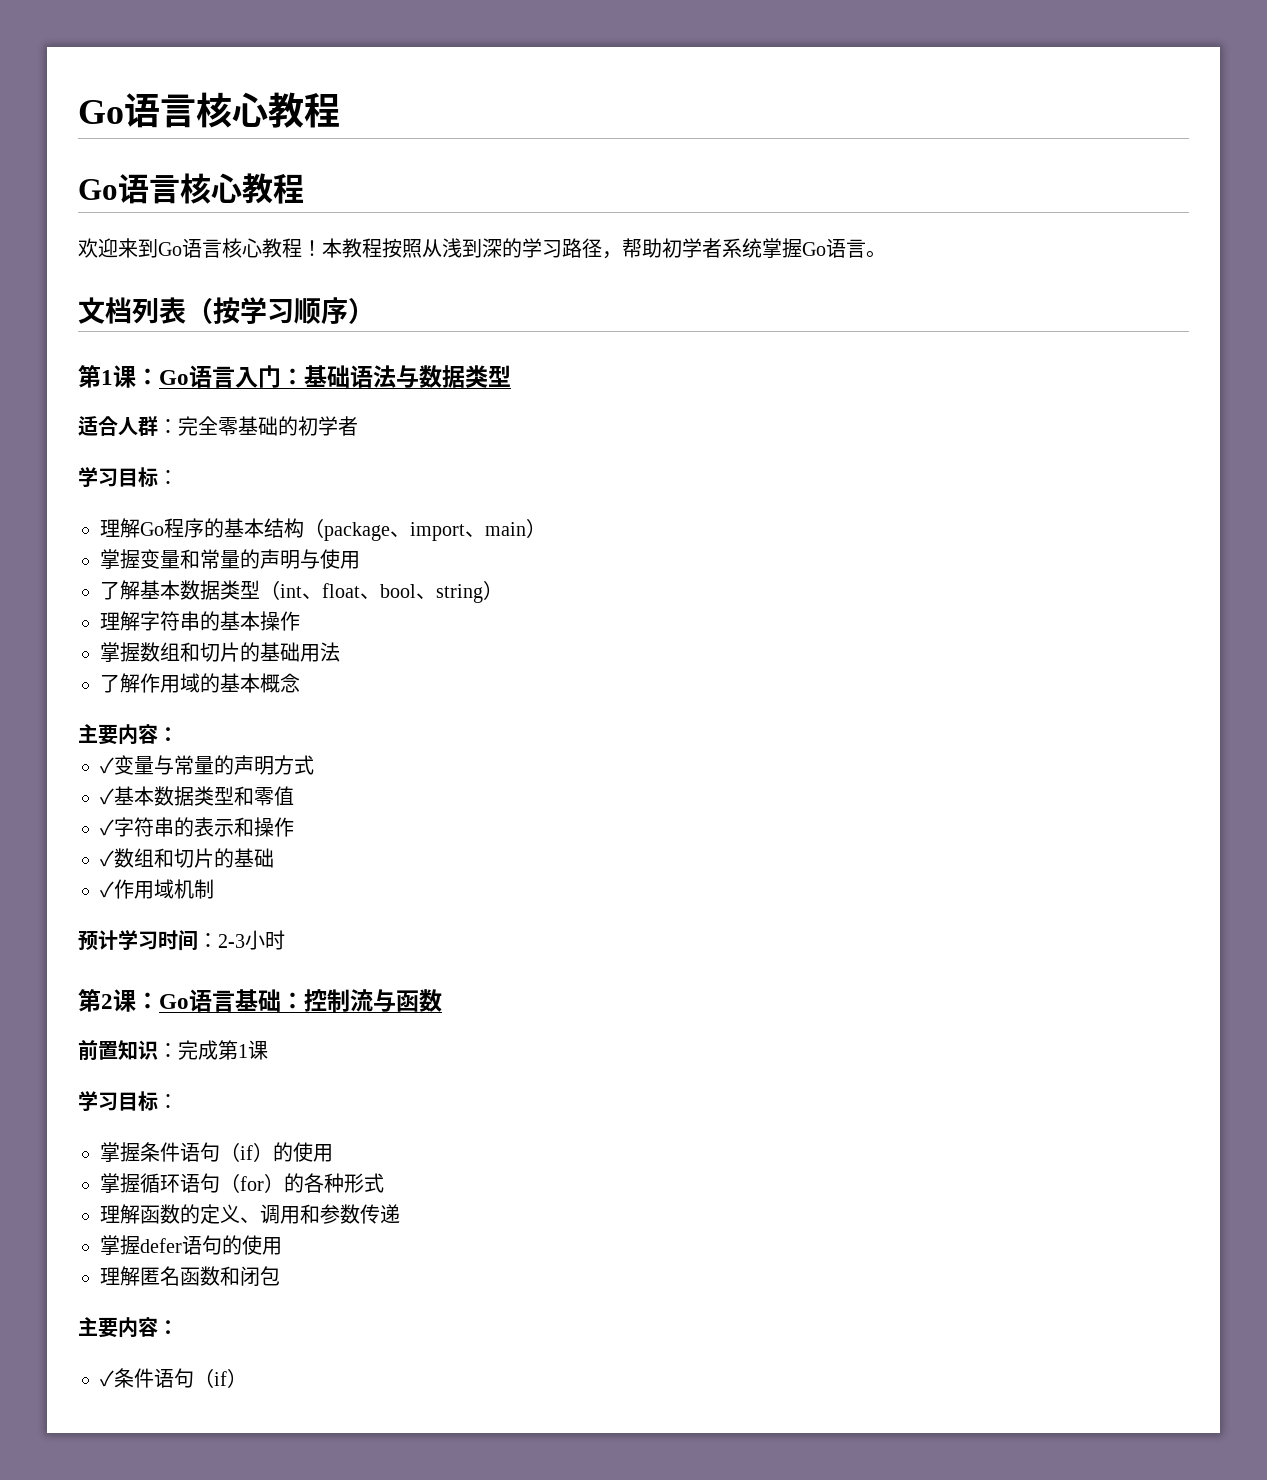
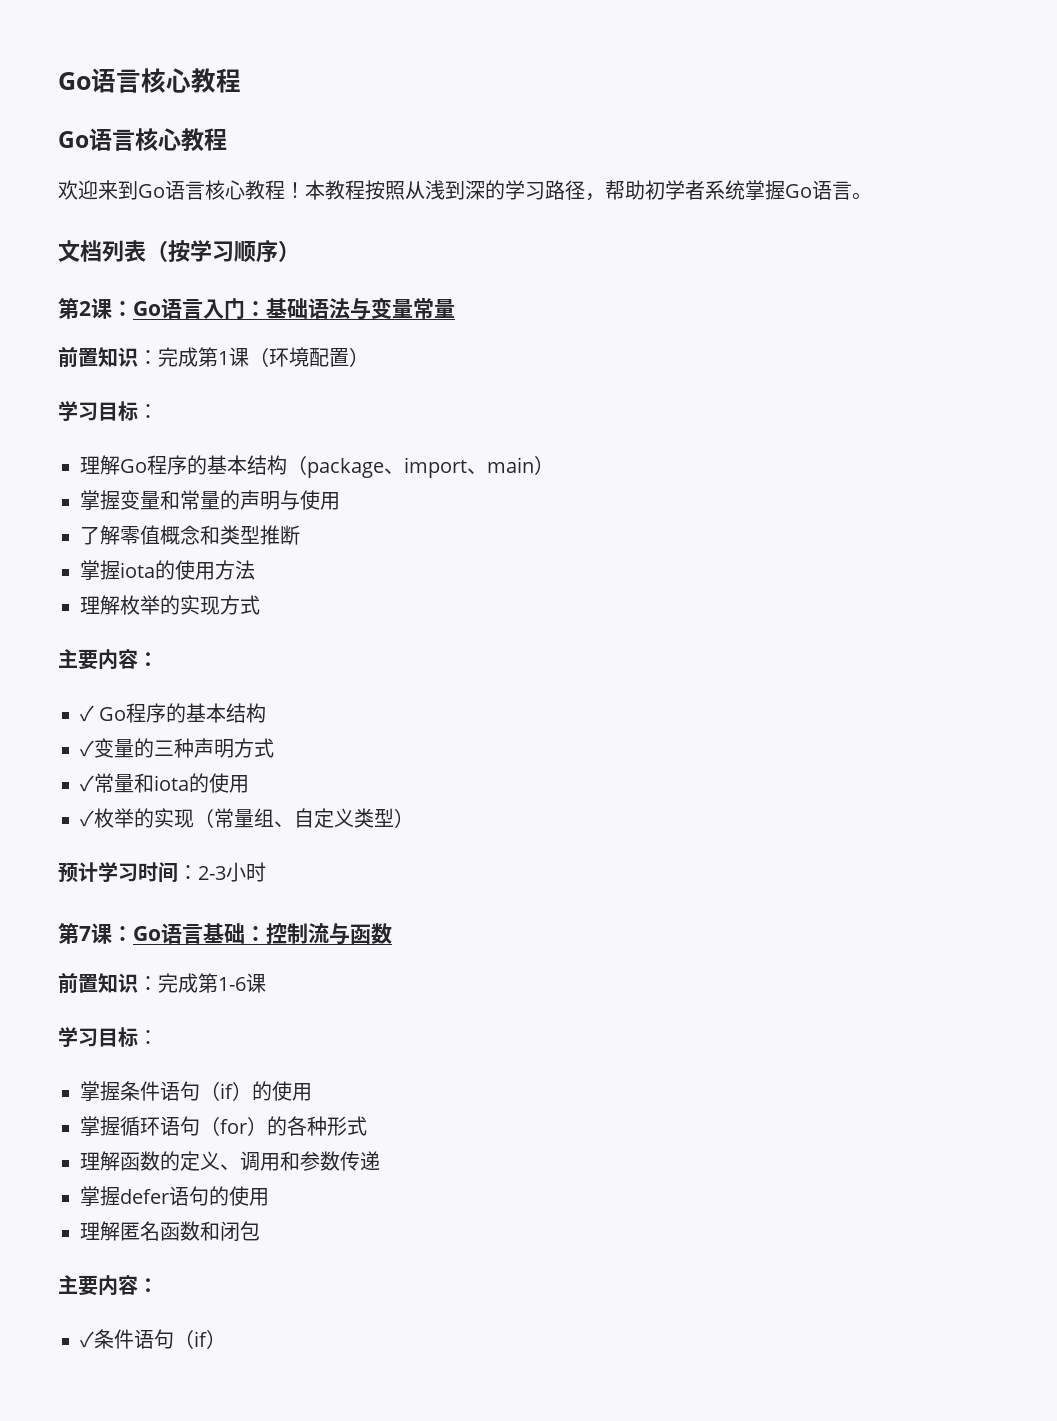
- 第1课：Go语言入门：基础语法与数据类型
- 适合人群：完全零基础的初学者
+ 第2课：Go语言入门：基础语法与变量常量
+ 前置知识：完成第1课（环境配置）
- 了解基本数据类型（int、float、bool、string）
- 理解字符串的基本操作
- 掌握数组和切片的基础用法
- 了解作用域的基本概念
+ 了解零值概念和类型推断
+ 掌握iota的使用方法
+ 理解枚举的实现方式
  主要内容：
+ ✓ Go程序的基本结构
- ✓变量与常量的声明方式
+ ✓变量的三种声明方式
- ✓基本数据类型和零值
- ✓字符串的表示和操作
- ✓数组和切片的基础
- ✓作用域机制
+ ✓常量和iota的使用
+ ✓枚举的实现（常量组、自定义类型）
- 第2课：Go语言基础：控制流与函数
+ 第7课：Go语言基础：控制流与函数
- 前置知识：完成第1课
+ 前置知识：完成第1-6课

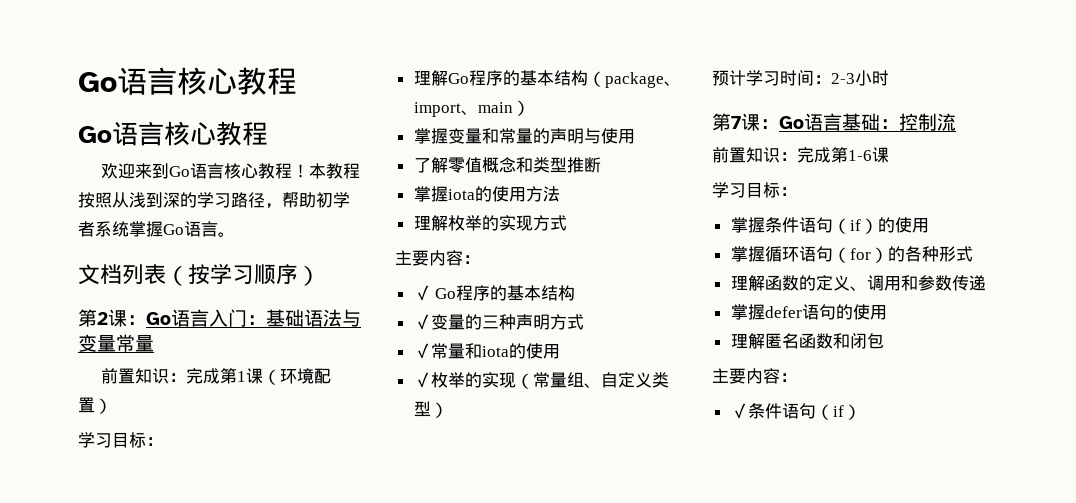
- 第7课：Go语言基础：控制流与函数
+ 第7课：Go语言基础：控制流

